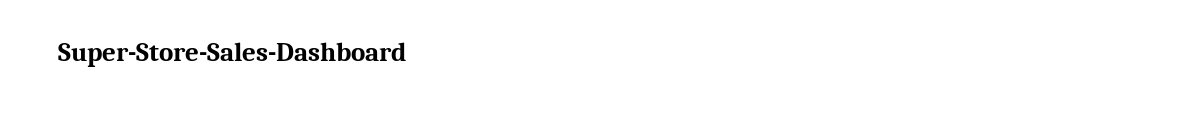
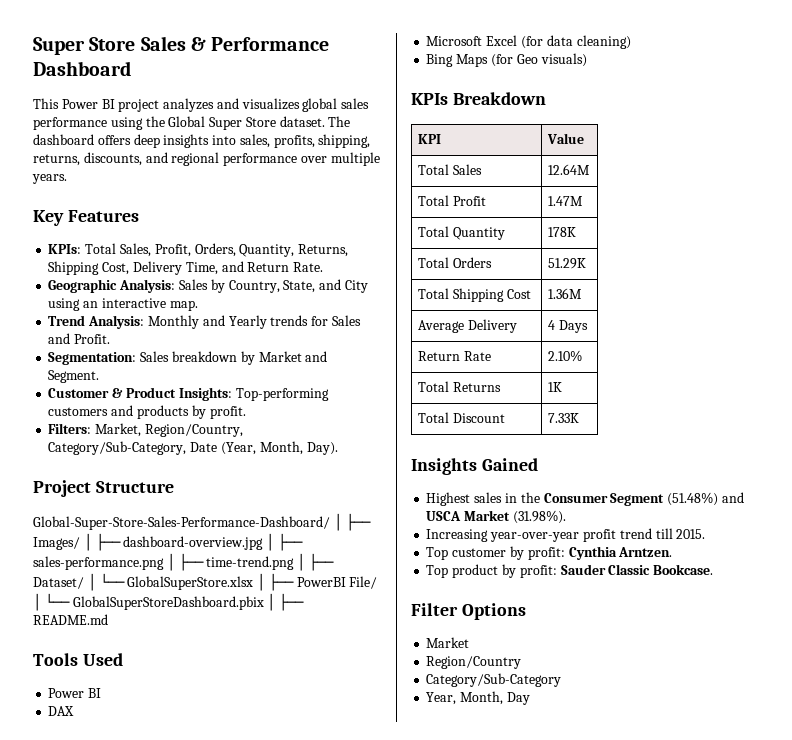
- Super-Store-Sales-Dashboard
+ Super Store Sales & Performance Dashboard
+ This Power BI project analyzes and visualizes global sales performance using the Global Super Store dataset. The dashboard offers deep insights into sales, profits, shipping, returns, discounts, and regional performance over multiple years.
+ Key Features
+ KPIs: Total Sales, Profit, Orders, Quantity, Returns, Shipping Cost, Delivery Time, and Return Rate.
+ Geographic Analysis: Sales by Country, State, and City using an interactive map.
+ Trend Analysis: Monthly and Yearly trends for Sales and Profit.
+ Segmentation: Sales breakdown by Market and Segment.
+ Customer & Product Insights: Top-performing customers and products by profit.
+ Filters: Market, Region/Country, Category/Sub-Category, Date (Year, Month, Day).
+ Project Structure
+ Global-Super-Store-Sales-Performance-Dashboard/ │ ├── Images/ │ ├── dashboard-overview.jpg │ ├── sales-performance.png │ ├── time-trend.png │ ├── Dataset/ │ └── GlobalSuperStore.xlsx │ ├── PowerBI File/ │ └── GlobalSuperStoreDashboard.pbix │ ├── README.md
+ Tools Used
+ Power BI
+ DAX
+ Microsoft Excel (for data cleaning)
+ Bing Maps (for Geo visuals)
+ KPIs Breakdown
+ KPI | Value
+ Total Sales | 12.64M
+ Total Profit | 1.47M
+ Total Quantity | 178K
+ Total Orders | 51.29K
+ Total Shipping Cost | 1.36M
+ Average Delivery | 4 Days
+ Return Rate | 2.10%
+ Total Returns | 1K
+ Total Discount | 7.33K
+ Insights Gained
+ Highest sales in the Consumer Segment (51.48%) and USCA Market (31.98%).
+ Increasing year-over-year profit trend till 2015.
+ Top customer by profit: Cynthia Arntzen.
+ Top product by profit: Sauder Classic Bookcase.
+ Filter Options
+ Market
+ Region/Country
+ Category/Sub-Category
+ Year, Month, Day

